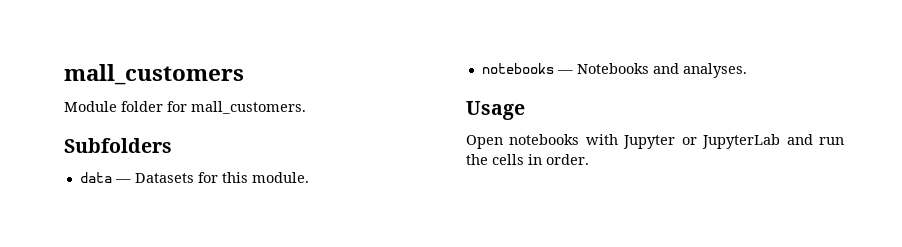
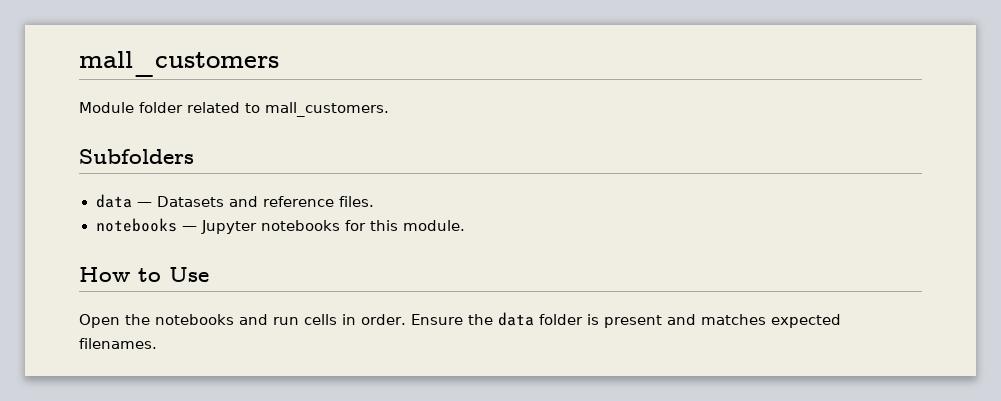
- Module folder for mall_customers.
+ Module folder related to mall_customers.
- data — Datasets for this module.
- notebooks — Notebooks and analyses.
- Usage
- Open notebooks with Jupyter or JupyterLab and run the cells in order.
+ data — Datasets and reference files.
+ notebooks — Jupyter notebooks for this module.
+ How to Use
+ Open the notebooks and run cells in order.
+ Ensure the data folder is present and matches expected filenames.

